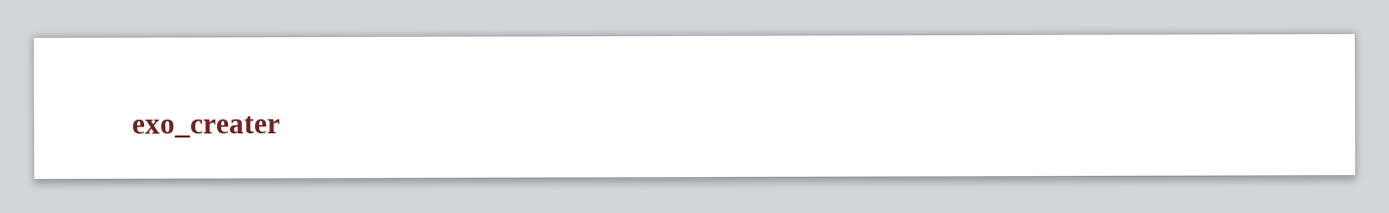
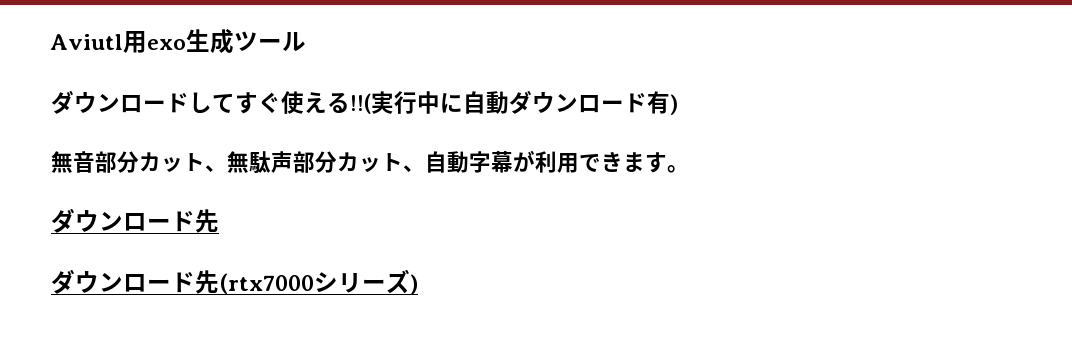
- exo_creater
+ Aviutl用exo生成ツール
+ ダウンロードしてすぐ使える!!(実行中に自動ダウンロード有)
+ 無音部分カット、無駄声部分カット、自動字幕が利用できます。
+ ダウンロード先
+ ダウンロード先(rtx7000シリーズ)

